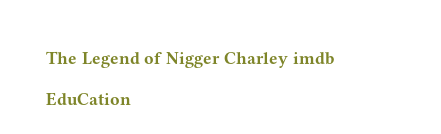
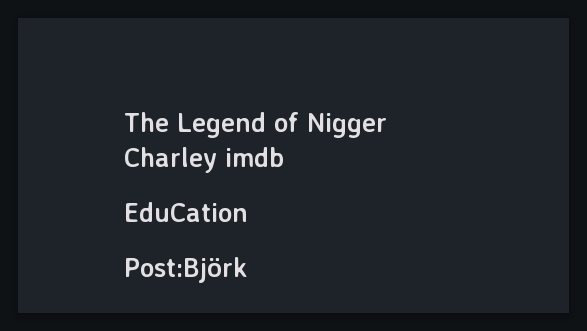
+ Post:Björk

